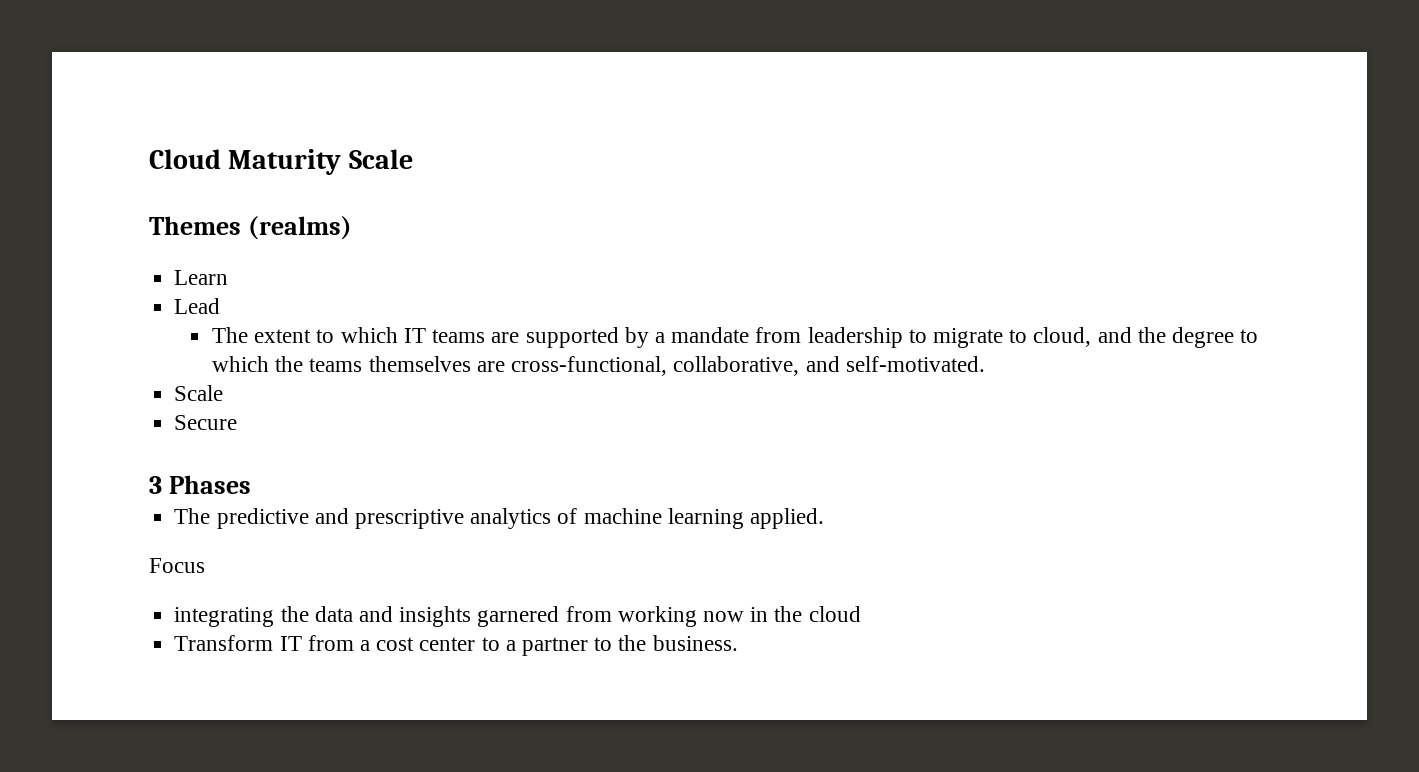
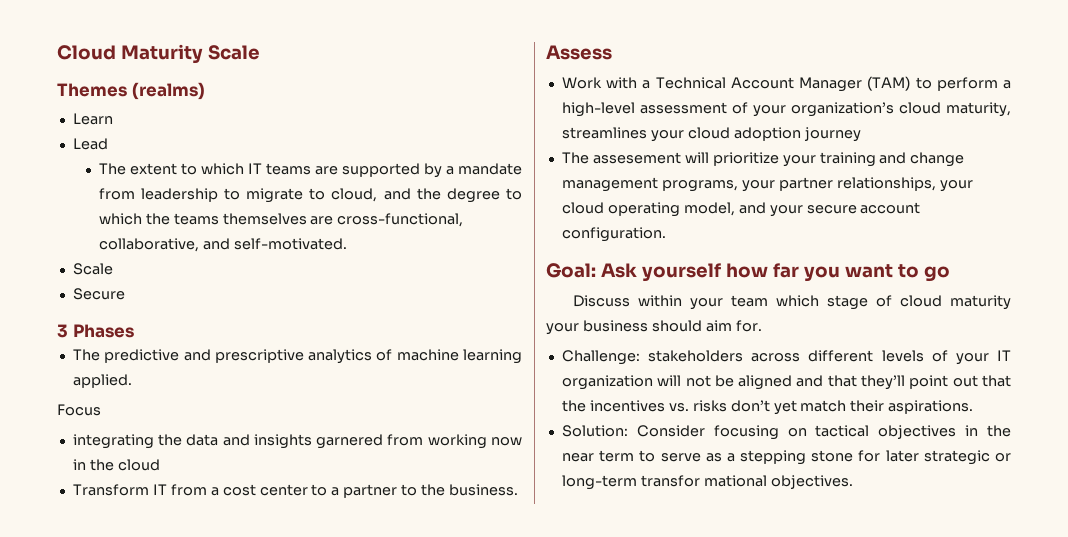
+ Assess
+ Work with a Technical Account Manager (TAM) to perform a high-level assessment of your organization’s cloud maturity, streamlines your cloud adoption journey
+ The assesement will prioritize your training and change management programs, your partner relationships, your cloud operating model, and your secure account configuration.
+ Goal: Ask yourself how far you want to go
+ Discuss within your team which stage of cloud maturity your business should aim for.
+ Challenge: stakeholders across different levels of your IT organization will not be aligned and that they’ll point out that the incentives vs. risks don’t yet match their aspirations.
+ Solution: Consider focusing on tactical objectives in the near term to serve as a stepping stone for later strategic or long-term transfor mational objectives.

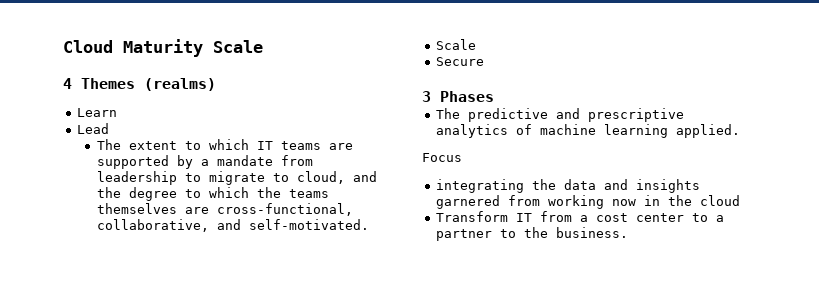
- Themes (realms)
+ 4 Themes (realms)
- Assess
- Work with a Technical Account Manager (TAM) to perform a high-level assessment of your organization’s cloud maturity, streamlines your cloud adoption journey
- The assesement will prioritize your training and change management programs, your partner relationships, your cloud operating model, and your secure account configuration.
- Goal: Ask yourself how far you want to go
- Discuss within your team which stage of cloud maturity your business should aim for.
- Challenge: stakeholders across different levels of your IT organization will not be aligned and that they’ll point out that the incentives vs. risks don’t yet match their aspirations.
- Solution: Consider focusing on tactical objectives in the near term to serve as a stepping stone for later strategic or long-term transfor mational objectives.

